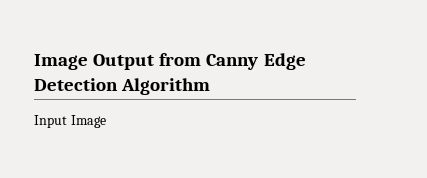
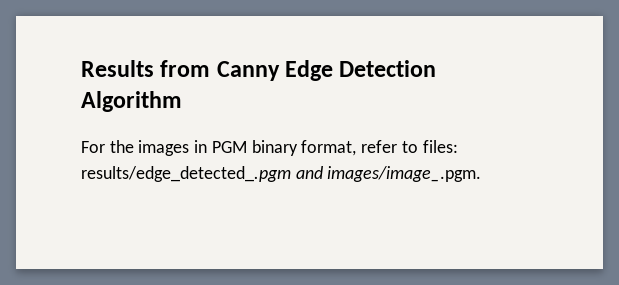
- Image Output from Canny Edge Detection Algorithm
+ Results from Canny Edge Detection Algorithm
- Input Image
+ For the images in PGM binary format, refer to files: results/edge_detected_.pgm and images/image_.pgm.

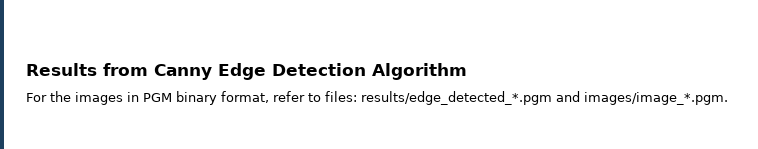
- For the images in PGM binary format, refer to files: results/edge_detected_.pgm and images/image_.pgm.
+ For the images in PGM binary format, refer to files: results/edge_detected_*.pgm and images/image_*.pgm.

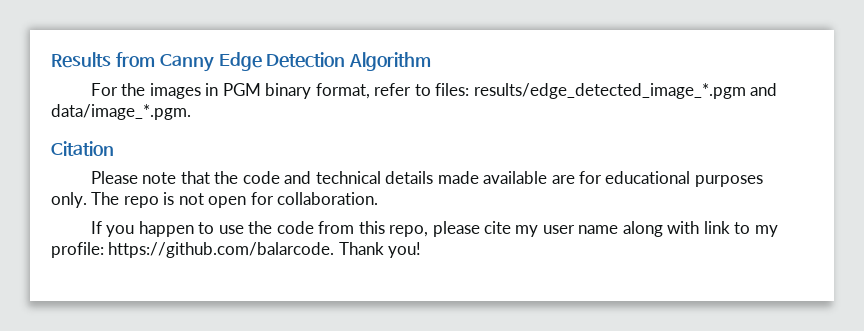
- For the images in PGM binary format, refer to files: results/edge_detected_*.pgm and images/image_*.pgm.
+ For the images in PGM binary format, refer to files: results/edge_detected_image_*.pgm and data/image_*.pgm.
+ Citation
+ Please note that the code and technical details made available are for educational purposes only. The repo is not open for collaboration.
+ If you happen to use the code from this repo, please cite my user name along with link to my profile: https://github.com/balarcode. Thank you!

